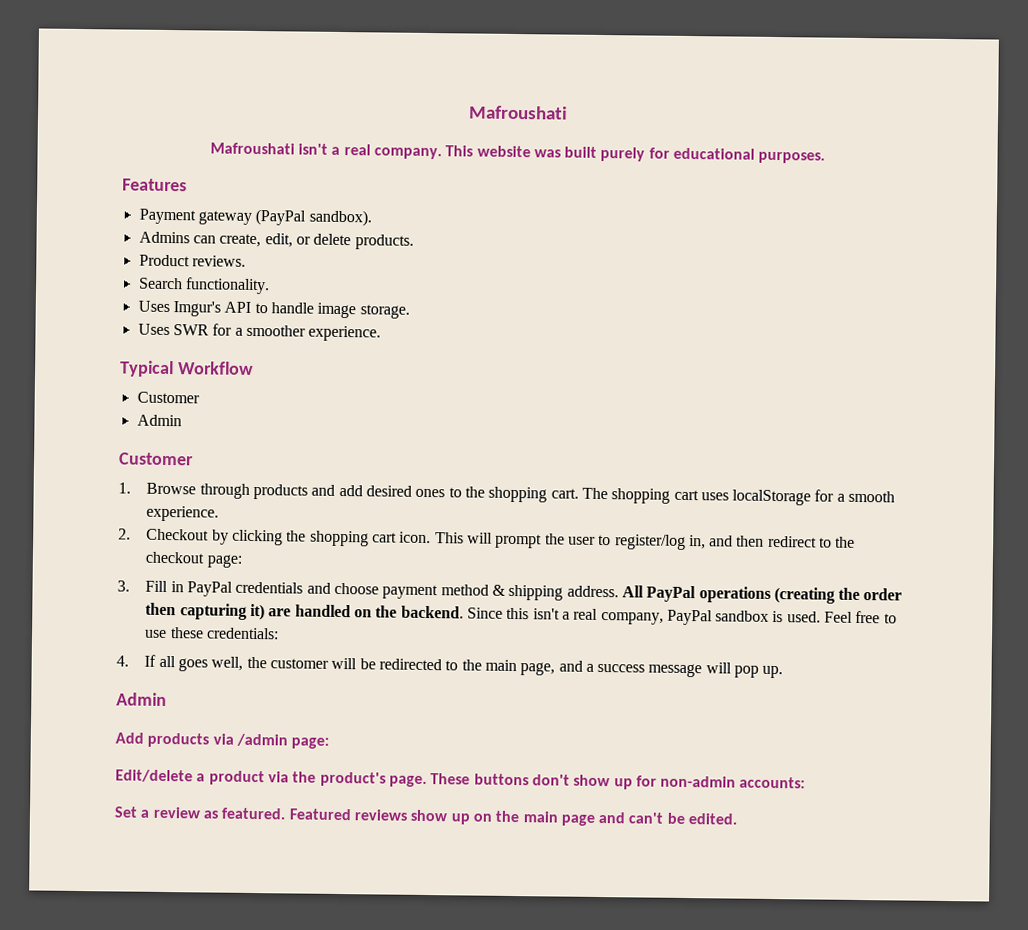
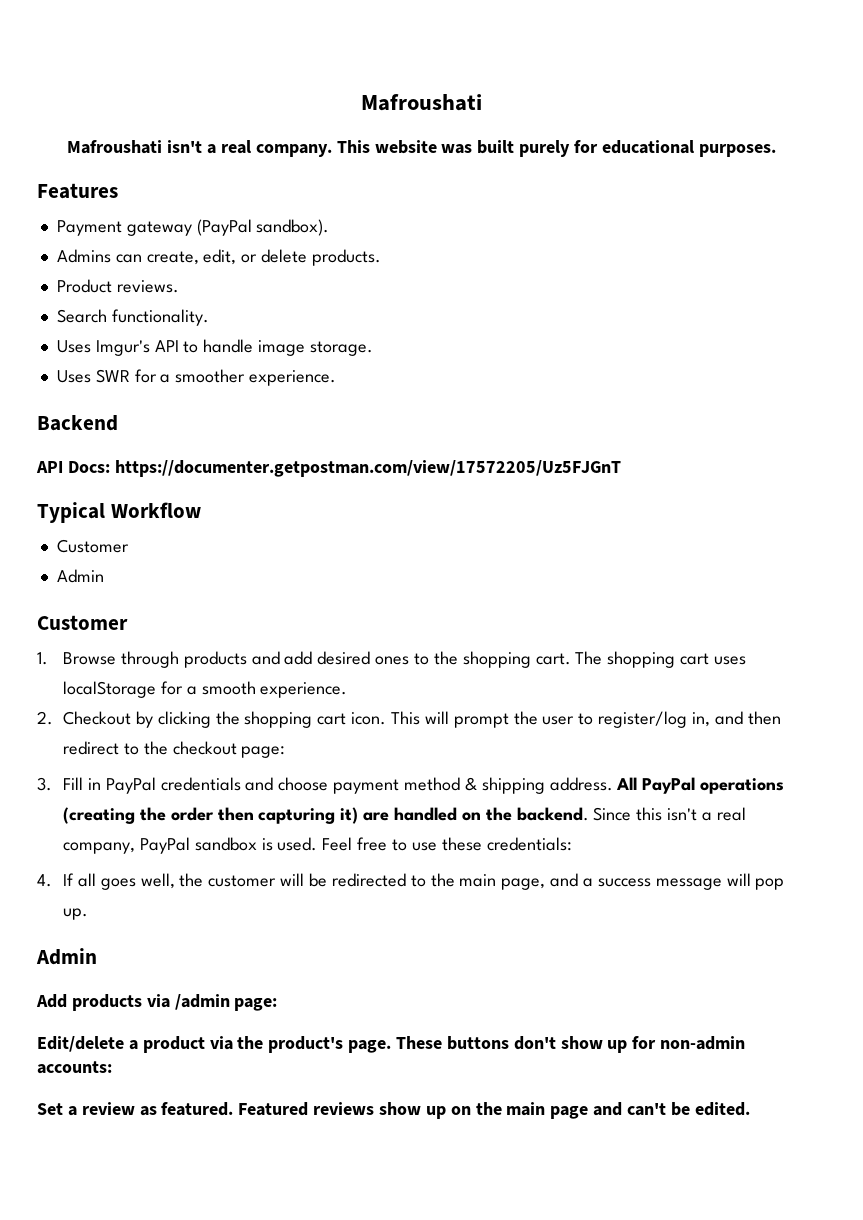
+ Backend
+ API Docs: https://documenter.getpostman.com/view/17572205/Uz5FJGnT

